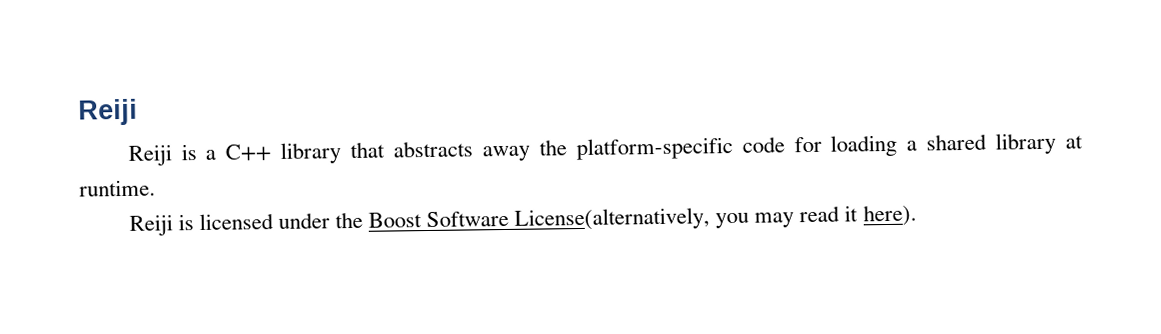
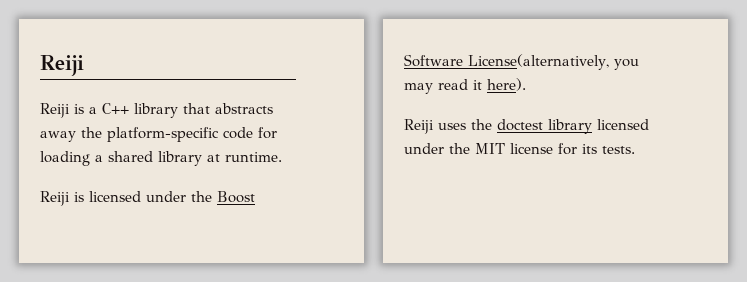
+ Reiji uses the doctest library licensed under the MIT license for its tests.

